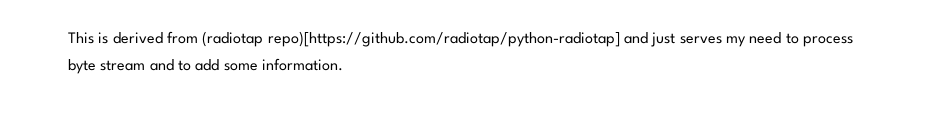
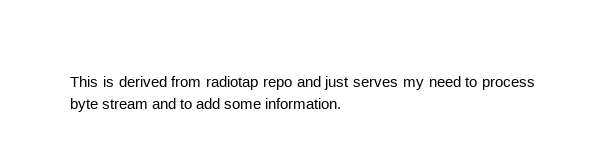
- This is derived from (radiotap repo)[https://github.com/radiotap/python-radiotap] and just serves my need to process byte stream and to add some information.
+ This is derived from radiotap repo and just serves my need to process byte stream and to add some information.

